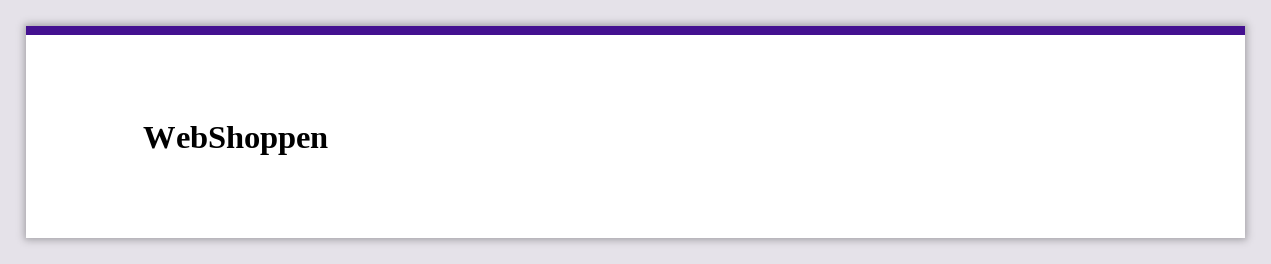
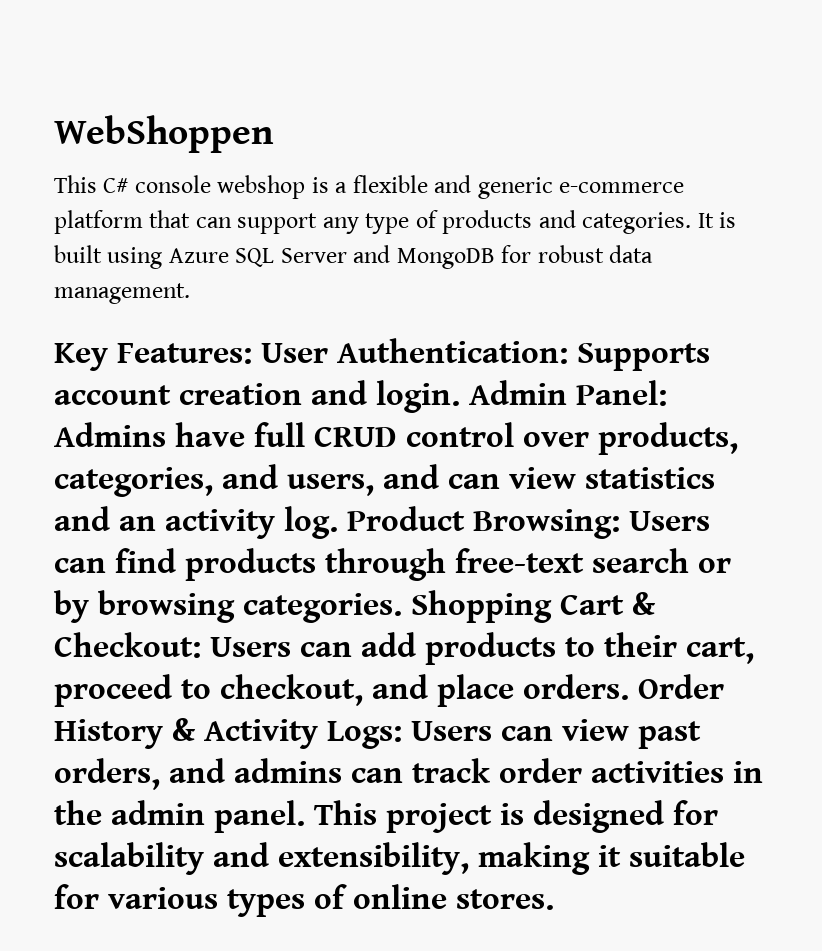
+ This C# console webshop is a flexible and generic e-commerce platform that can support any type of products and categories. It is built using Azure SQL Server and MongoDB for robust data management.
+ Key Features: User Authentication: Supports account creation and login. Admin Panel: Admins have full CRUD control over products, categories, and users, and can view statistics and an activity log. Product Browsing: Users can find products through free-text search or by browsing categories. Shopping Cart & Checkout: Users can add products to their cart, proceed to checkout, and place orders. Order History & Activity Logs: Users can view past orders, and admins can track order activities in the admin panel. This project is designed for scalability and extensibility, making it suitable for various types of online stores.

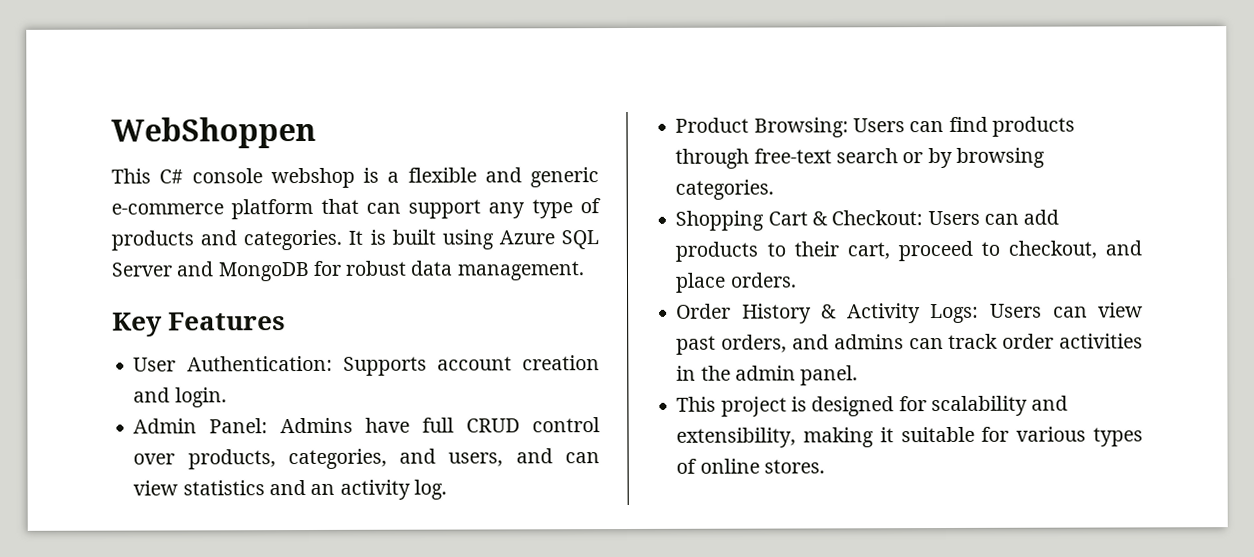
- Key Features: User Authentication:
+ Key Features
+ User Authentication:
- Supports account creation and login. Admin Panel:
+ Supports account creation and login.
+ Admin Panel:
- Admins have full CRUD control over products, categories, and users, and can view statistics and an activity log. Product Browsing:
+ Admins have full CRUD control over products, categories, and users, and can view statistics and an activity log.
+ Product Browsing:
- Users can find products through free-text search or by browsing categories. Shopping Cart & Checkout:
+ Users can find products through free-text search or by browsing categories.
+ Shopping Cart & Checkout:
- Users can add products to their cart, proceed to checkout, and place orders. Order History & Activity Logs:
+ Users can add products to their cart, proceed to checkout, and place orders.
+ Order History & Activity Logs:
- Users can view past orders, and admins can track order activities in the admin panel. This project is designed for scalability and extensibility, making it suitable for various types of online stores.
+ Users can view past orders, and admins can track order activities in the admin panel.
+ This project is designed for scalability and extensibility, making it suitable for various types of online stores.

